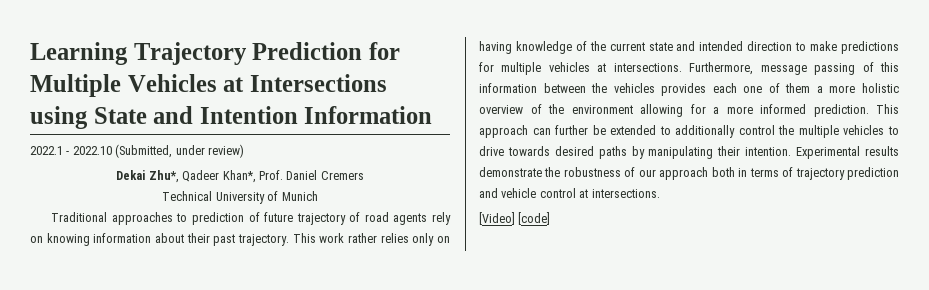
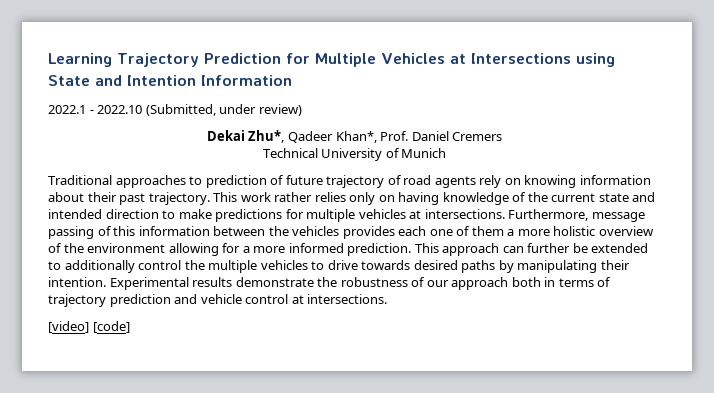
- [Video] [code]
+ [video] [code]

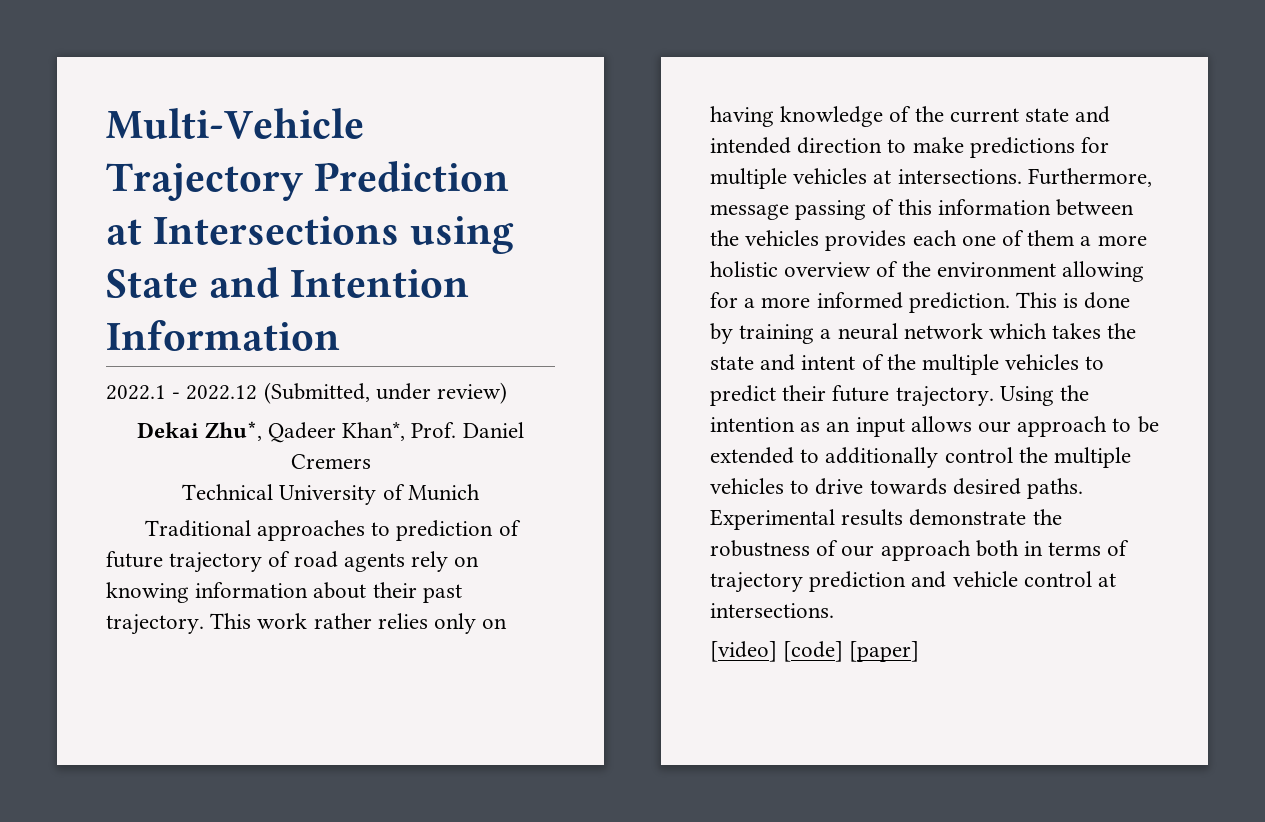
- Learning Trajectory Prediction for Multiple Vehicles at Intersections using State and Intention Information
+ Multi-Vehicle Trajectory Prediction at Intersections using State and Intention Information
- 2022.1 - 2022.10 (Submitted, under review)
+ 2022.1 - 2022.12 (Submitted, under review)
- This approach can further be extended to additionally control the multiple vehicles to drive towards desired paths by manipulating their intention.
+ This is done by training a neural network which takes the state and intent of the multiple vehicles to predict their future trajectory. Using the intention as an input allows our approach to be extended to additionally control the multiple vehicles to drive towards desired paths.
- [video] [code]
+ [video] [code] [paper]

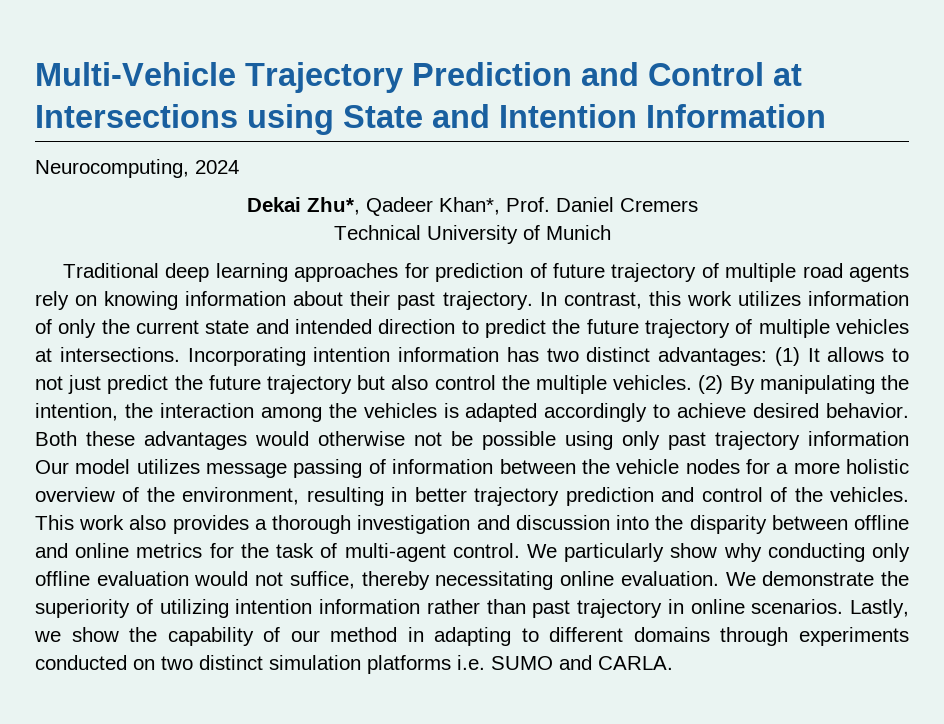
- Multi-Vehicle Trajectory Prediction at Intersections using State and Intention Information
+ Multi-Vehicle Trajectory Prediction and Control at Intersections using State and Intention Information
- 2022.1 - 2022.12 (Submitted, under review)
+ Neurocomputing, 2024
- Traditional approaches to prediction of future trajectory of road agents rely on knowing information about their past trajectory.
+ Traditional deep learning approaches for prediction of future trajectory of multiple road agents rely on knowing information about their past trajectory.
- This work rather relies only on having knowledge of the current state and intended direction to make predictions for multiple vehicles at intersections. Furthermore, message passing of this information between the vehicles provides each one of them a more holistic overview of the environment allowing for a more informed prediction. This is done by training a neural network which takes the state and intent of the multiple vehicles to predict their future trajectory. Using the intention as an input allows our approach to be extended to additionally control the multiple vehicles to drive towards desired paths. Experimental results demonstrate the robustness of our approach both in terms of trajectory prediction and vehicle control at intersections.
- [video] [code] [paper]
+ In contrast, this work utilizes information of only the current state and intended direction to predict the future trajectory of multiple vehicles at intersections. Incorporating intention information has two distinct advantages: (1) It allows to not just predict the future trajectory but also control the multiple vehicles. (2) By manipulating the intention, the interaction among the vehicles is adapted accordingly to achieve desired behavior. Both these advantages would otherwise not be possible using only past trajectory information Our model utilizes message passing of information between the vehicle nodes for a more holistic overview of the environment, resulting in better trajectory prediction and control of the vehicles. This work also provides a thorough investigation and discussion into the disparity between offline and online metrics for the task of multi-agent control. We particularly show why conducting only offline evaluation would not suffice, thereby necessitating online evaluation. We demonstrate the superiority of utilizing intention information rather than past trajectory in online scenarios. Lastly, we show the capability of our method in adapting to different domains through experiments conducted on two distinct simulation platforms i.e. SUMO and CARLA.

